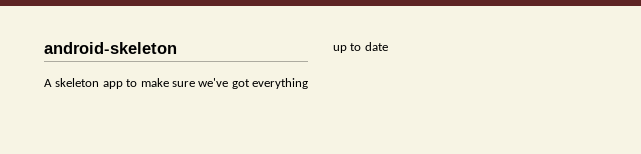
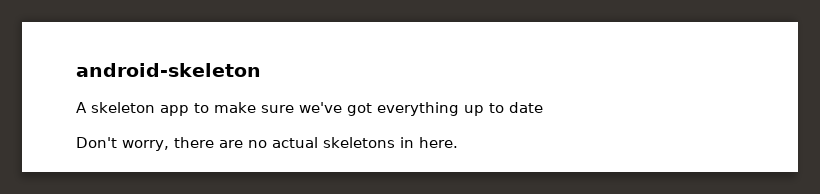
+ Don't worry, there are no actual skeletons in here.

